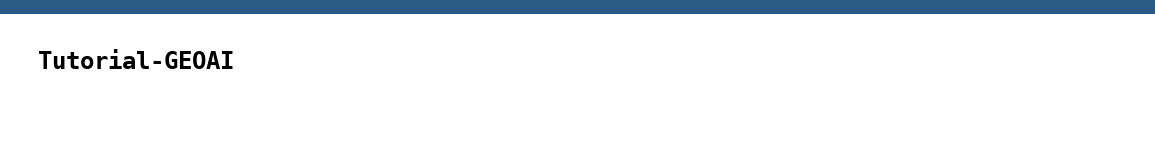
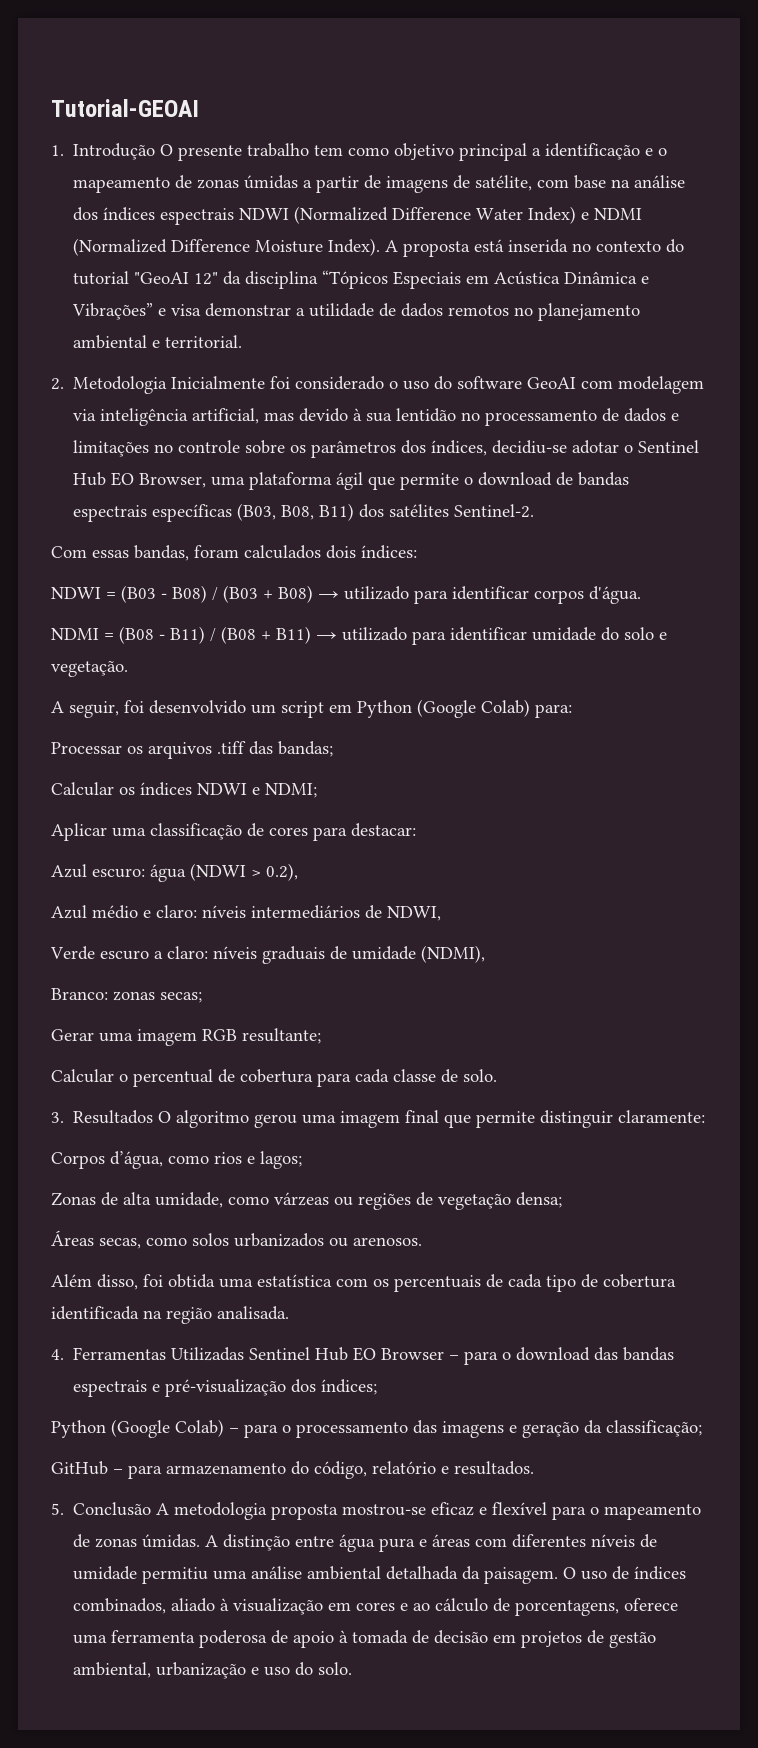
+ 1. Introdução O presente trabalho tem como objetivo principal a identificação e o mapeamento de zonas úmidas a partir de imagens de satélite, com base na análise dos índices espectrais NDWI (Normalized Difference Water Index) e NDMI (Normalized Difference Moisture Index). A proposta está inserida no contexto do tutorial "GeoAI 12" da disciplina “Tópicos Especiais em Acústica Dinâmica e Vibrações” e visa demonstrar a utilidade de dados remotos no planejamento ambiental e territorial.
+ 2. Metodologia Inicialmente foi considerado o uso do software GeoAI com modelagem via inteligência artificial, mas devido à sua lentidão no processamento de dados e limitações no controle sobre os parâmetros dos índices, decidiu-se adotar o Sentinel Hub EO Browser, uma plataforma ágil que permite o download de bandas espectrais específicas (B03, B08, B11) dos satélites Sentinel-2.
+ Com essas bandas, foram calculados dois índices:
+ NDWI = (B03 - B08) / (B03 + B08) → utilizado para identificar corpos d'água.
+ NDMI = (B08 - B11) / (B08 + B11) → utilizado para identificar umidade do solo e vegetação.
+ A seguir, foi desenvolvido um script em Python (Google Colab) para:
+ Processar os arquivos .tiff das bandas;
+ Calcular os índices NDWI e NDMI;
+ Aplicar uma classificação de cores para destacar:
+ Azul escuro: água (NDWI > 0.2),
+ Azul médio e claro: níveis intermediários de NDWI,
+ Verde escuro a claro: níveis graduais de umidade (NDMI),
+ Branco: zonas secas;
+ Gerar uma imagem RGB resultante;
+ Calcular o percentual de cobertura para cada classe de solo.
+ 3. Resultados O algoritmo gerou uma imagem final que permite distinguir claramente:
+ Corpos d’água, como rios e lagos;
+ Zonas de alta umidade, como várzeas ou regiões de vegetação densa;
+ Áreas secas, como solos urbanizados ou arenosos.
+ Além disso, foi obtida uma estatística com os percentuais de cada tipo de cobertura identificada na região analisada.
+ 4. Ferramentas Utilizadas Sentinel Hub EO Browser – para o download das bandas espectrais e pré-visualização dos índices;
+ Python (Google Colab) – para o processamento das imagens e geração da classificação;
+ GitHub – para armazenamento do código, relatório e resultados.
+ 5. Conclusão A metodologia proposta mostrou-se eficaz e flexível para o mapeamento de zonas úmidas. A distinção entre água pura e áreas com diferentes níveis de umidade permitiu uma análise ambiental detalhada da paisagem. O uso de índices combinados, aliado à visualização em cores e ao cálculo de porcentagens, oferece uma ferramenta poderosa de apoio à tomada de decisão em projetos de gestão ambiental, urbanização e uso do solo.

